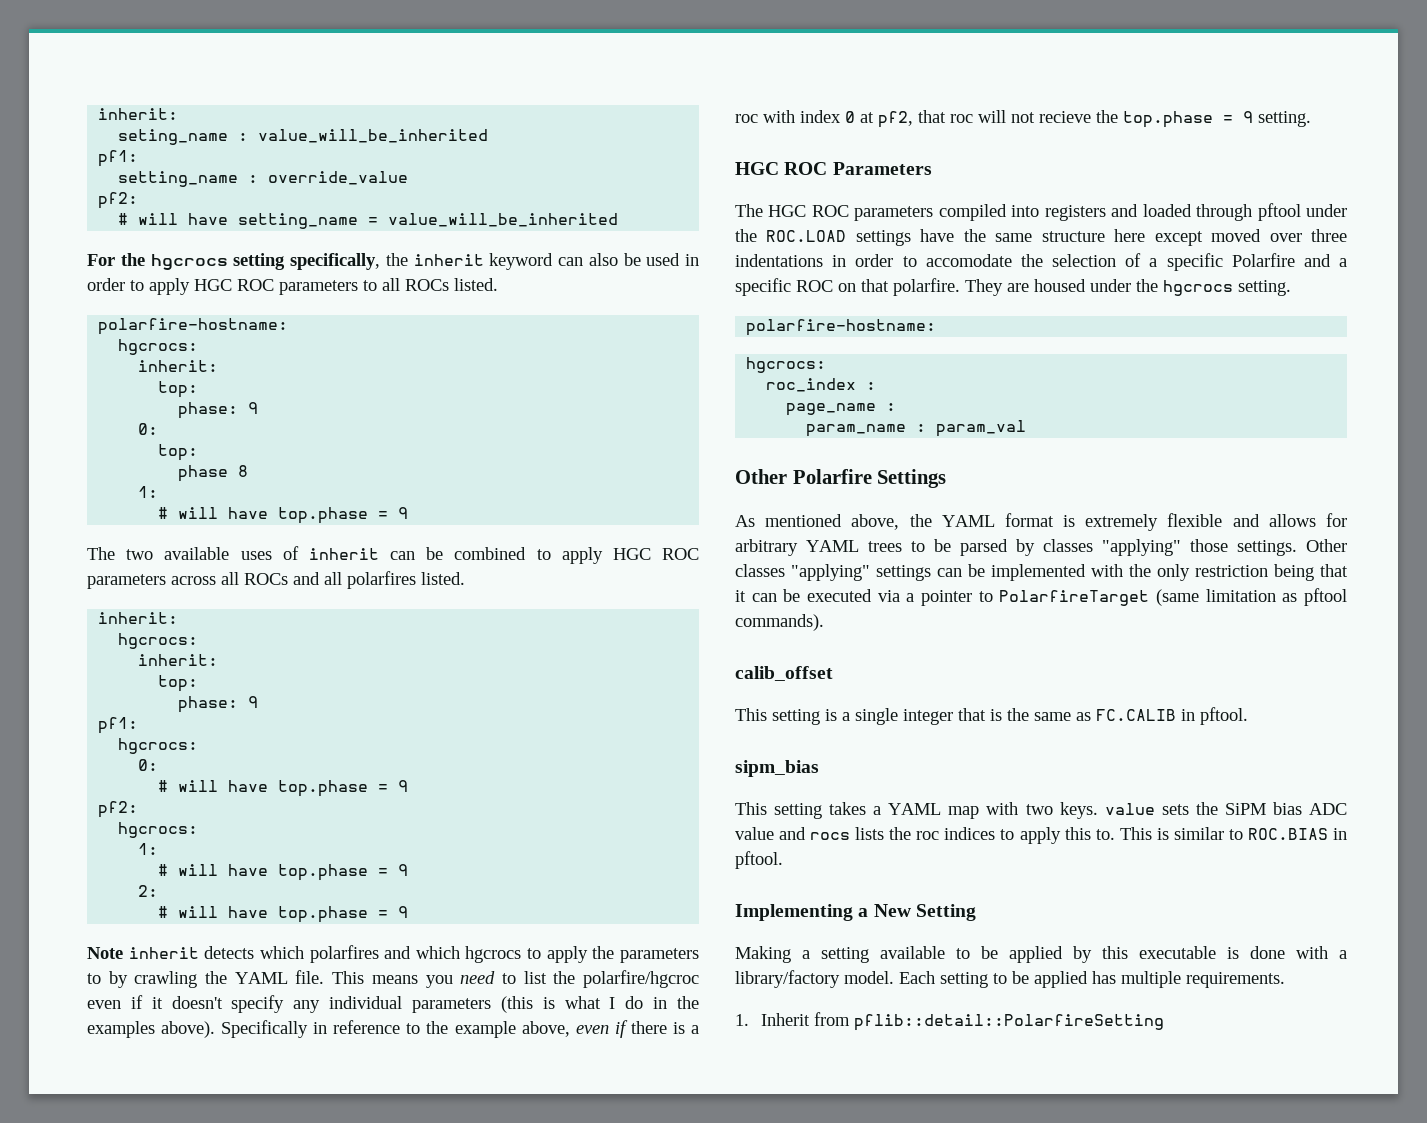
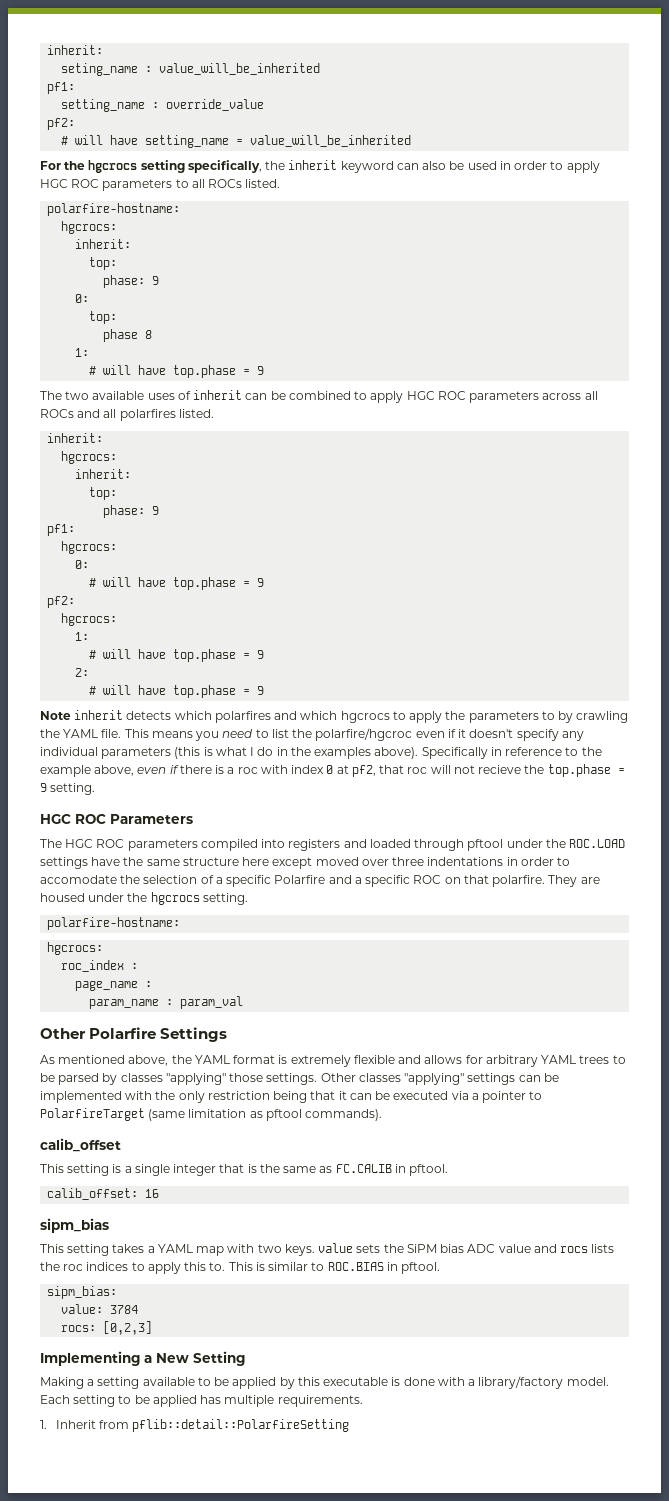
+ calib_offset: 16
+ sipm_bias:
+ value: 3784
+ rocs: [0,2,3]

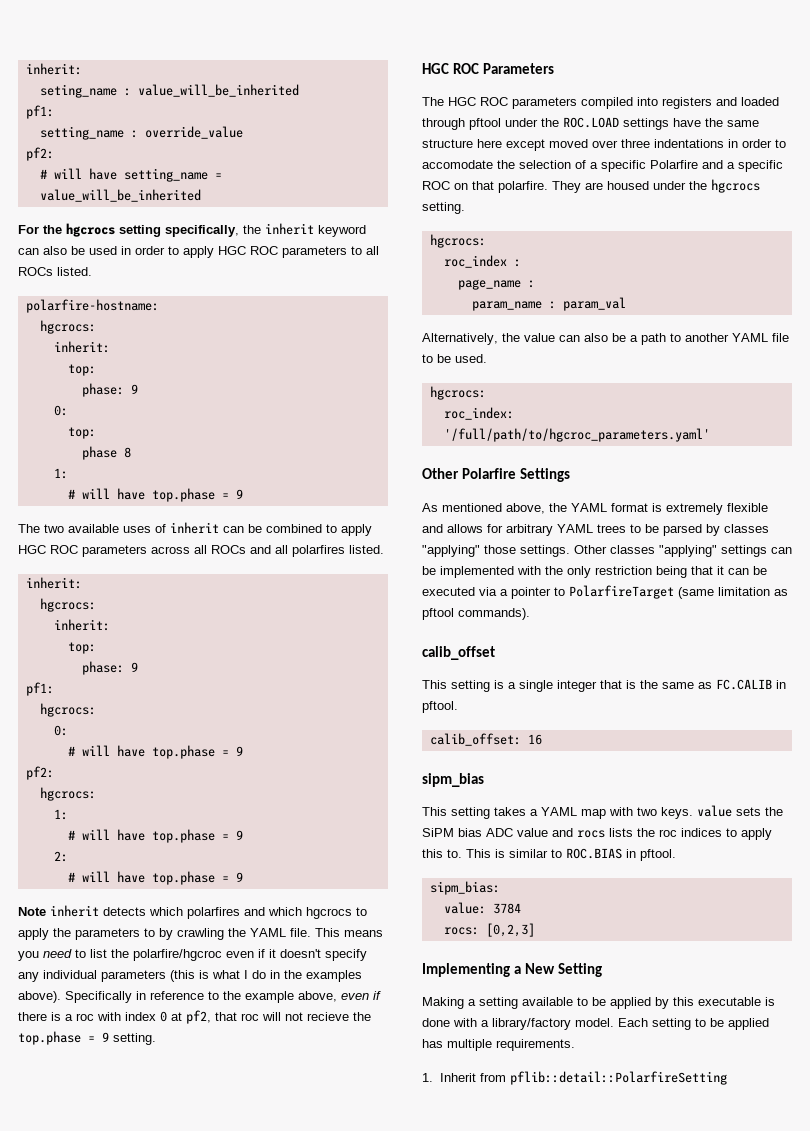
  They are housed under the hgcrocs setting.
- polarfire-hostname:
+ Alternatively, the value can also be a path to another YAML file to be used.
+ hgcrocs:
+ roc_index: '/full/path/to/hgcroc_parameters.yaml'

